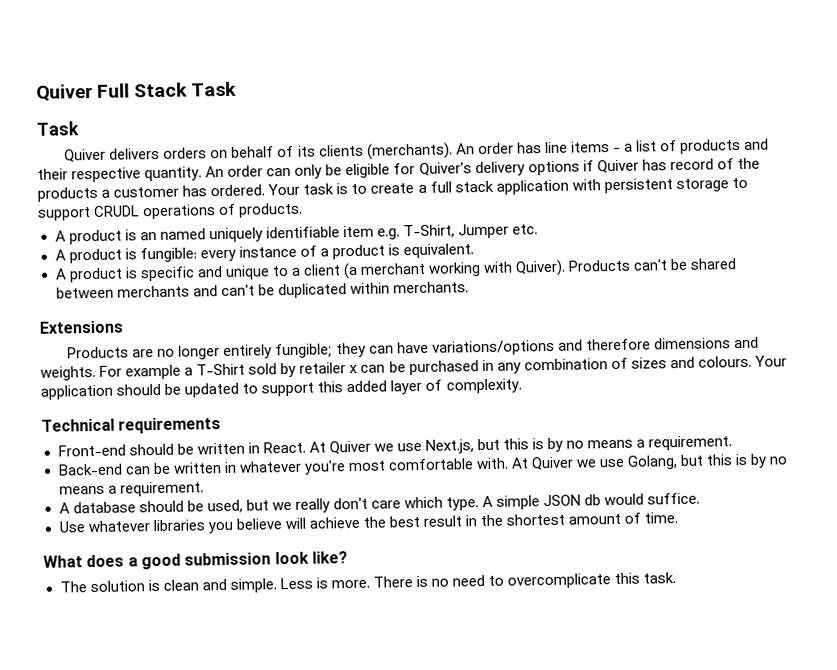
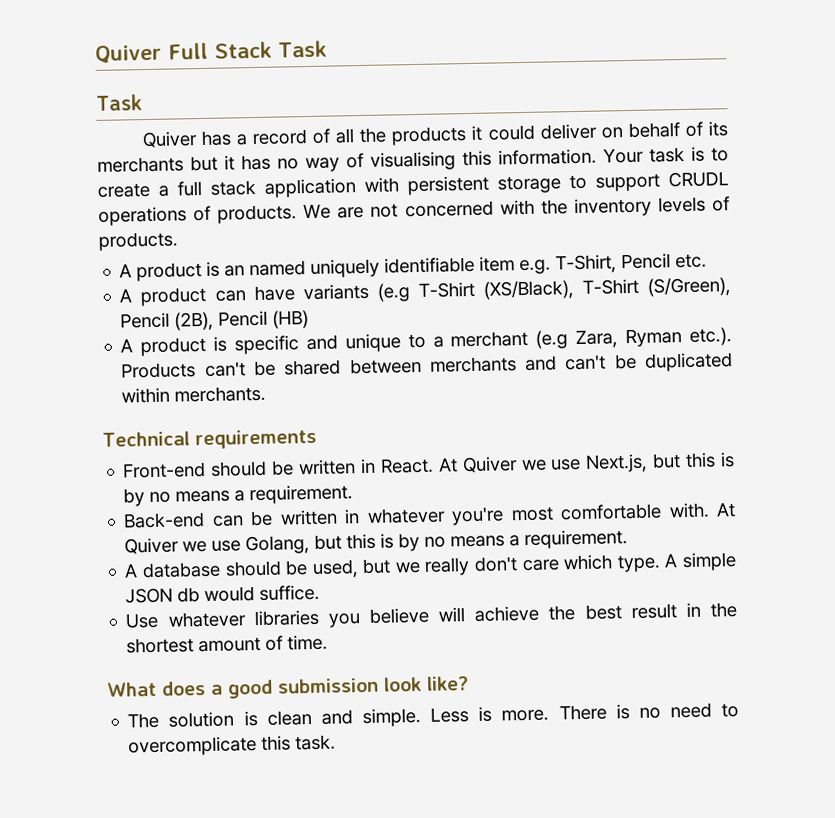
- Quiver delivers orders on behalf of its clients (merchants). An order has line items - a list of products and their respective quantity. An order can only be eligible for Quiver's delivery options if Quiver has record of the products a customer has ordered.
+ Quiver has a record of all the products it could deliver on behalf of its merchants but it has no way of visualising this information.
+ We are not concerned with the inventory levels of products.
- A product is an named uniquely identifiable item e.g. T-Shirt, Jumper etc.
+ A product is an named uniquely identifiable item e.g. T-Shirt, Pencil etc.
- A product is fungible: every instance of a product is equivalent.
+ A product can have variants (e.g T-Shirt (XS/Black), T-Shirt (S/Green), Pencil (2B), Pencil (HB)
- A product is specific and unique to a client (a merchant working with Quiver). Products can't be shared between merchants and can't be duplicated within merchants.
+ A product is specific and unique to a merchant (e.g Zara, Ryman etc.). Products can't be shared between merchants and can't be duplicated within merchants.
- Extensions
- Products are no longer entirely fungible; they can have variations/options and therefore dimensions and weights. For example a T-Shirt sold by retailer x can be purchased in any combination of sizes and colours. Your application should be updated to support this added layer of complexity.

